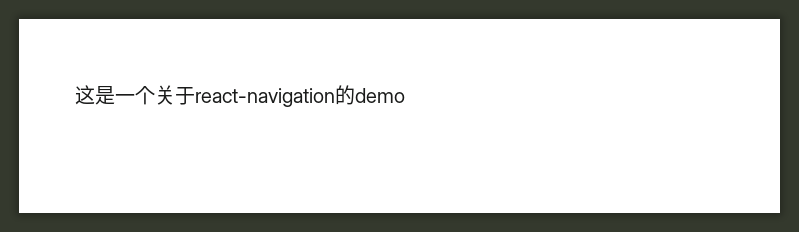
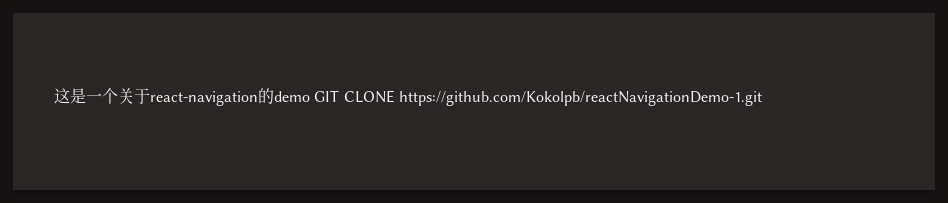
- 这是一个关于react-navigation的demo
+ 这是一个关于react-navigation的demo GIT CLONE https://github.com/Kokolpb/reactNavigationDemo-1.git

